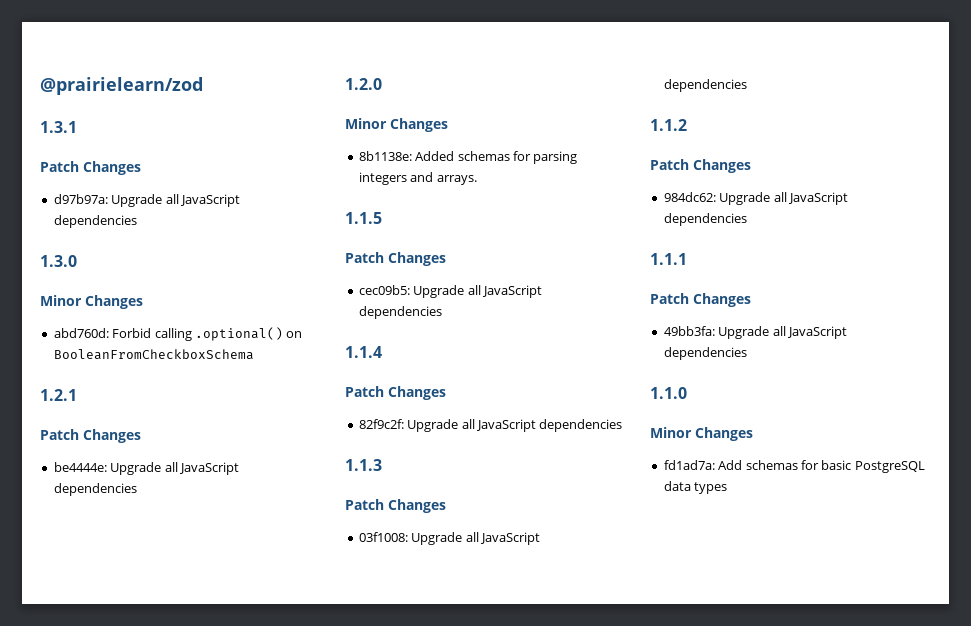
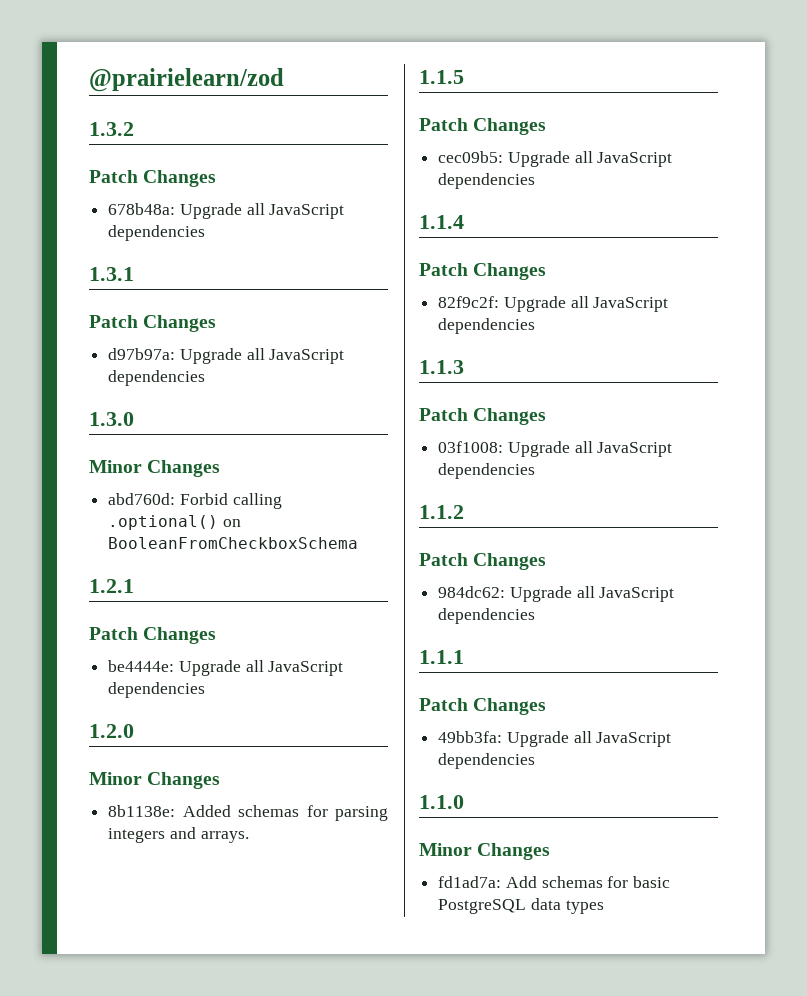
+ 1.3.2
+ Patch Changes
+ 678b48a: Upgrade all JavaScript dependencies

